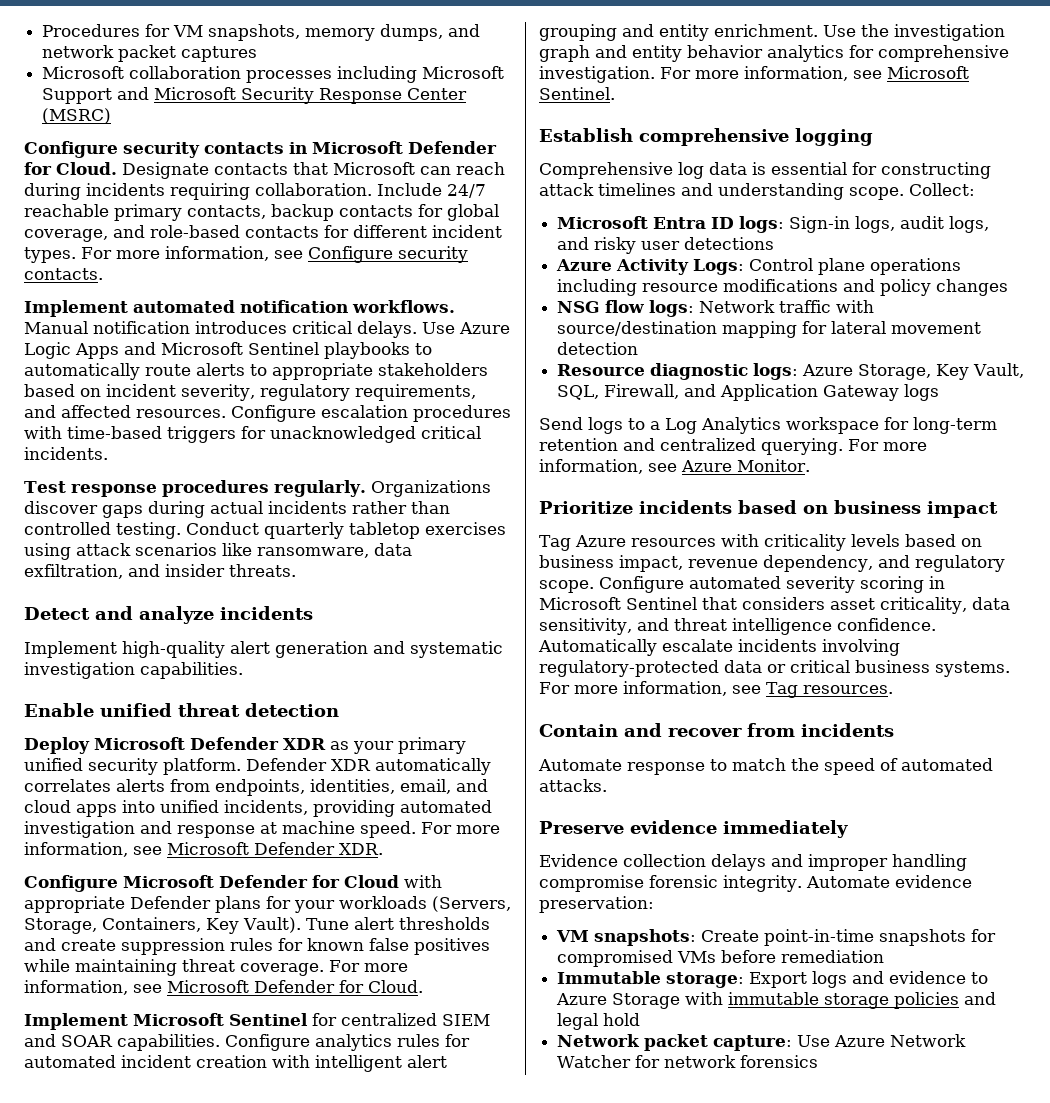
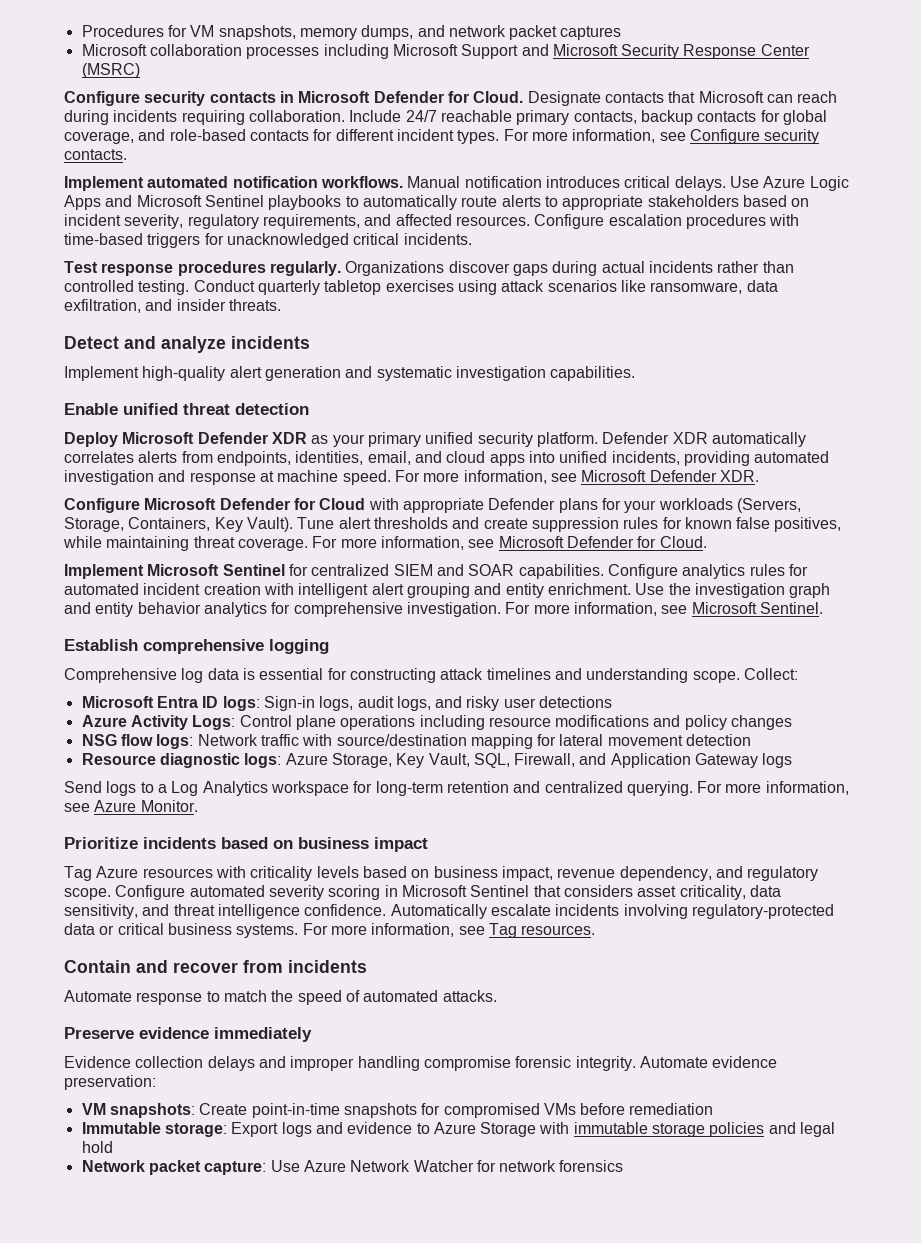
- Tune alert thresholds and create suppression rules for known false positives while maintaining threat coverage.
+ Tune alert thresholds and create suppression rules for known false positives, while maintaining threat coverage.

